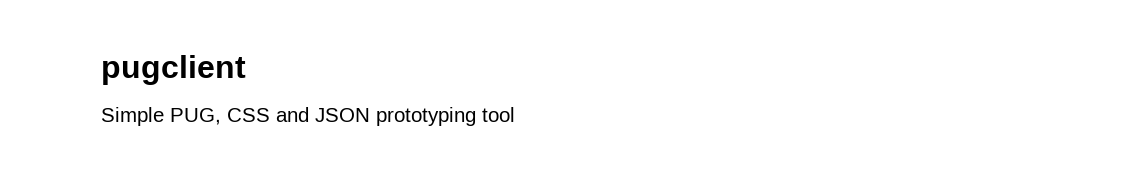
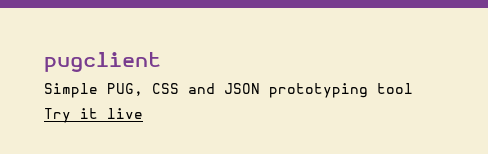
+ Try it live

